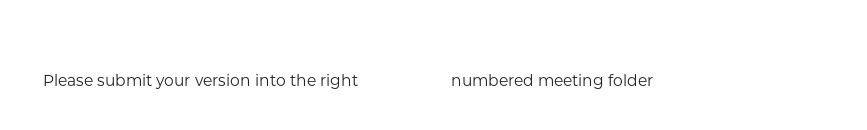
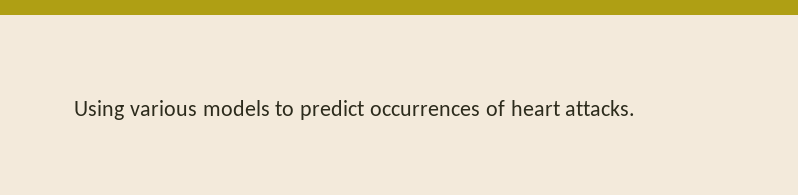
- Please submit your version into the right numbered meeting folder
+ Using various models to predict occurrences of heart attacks.

